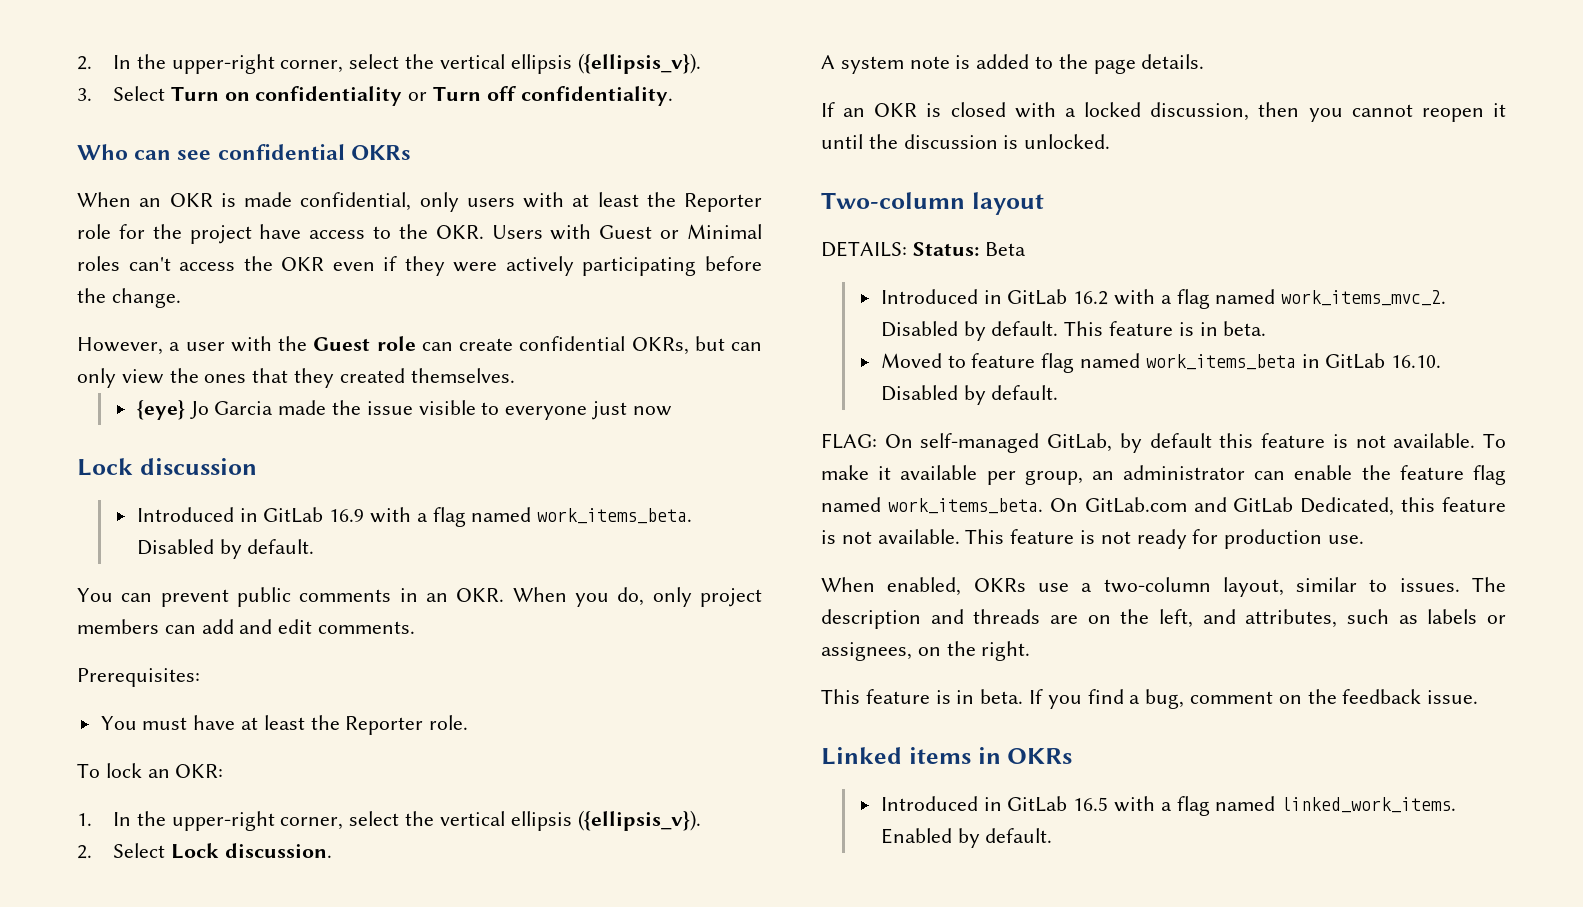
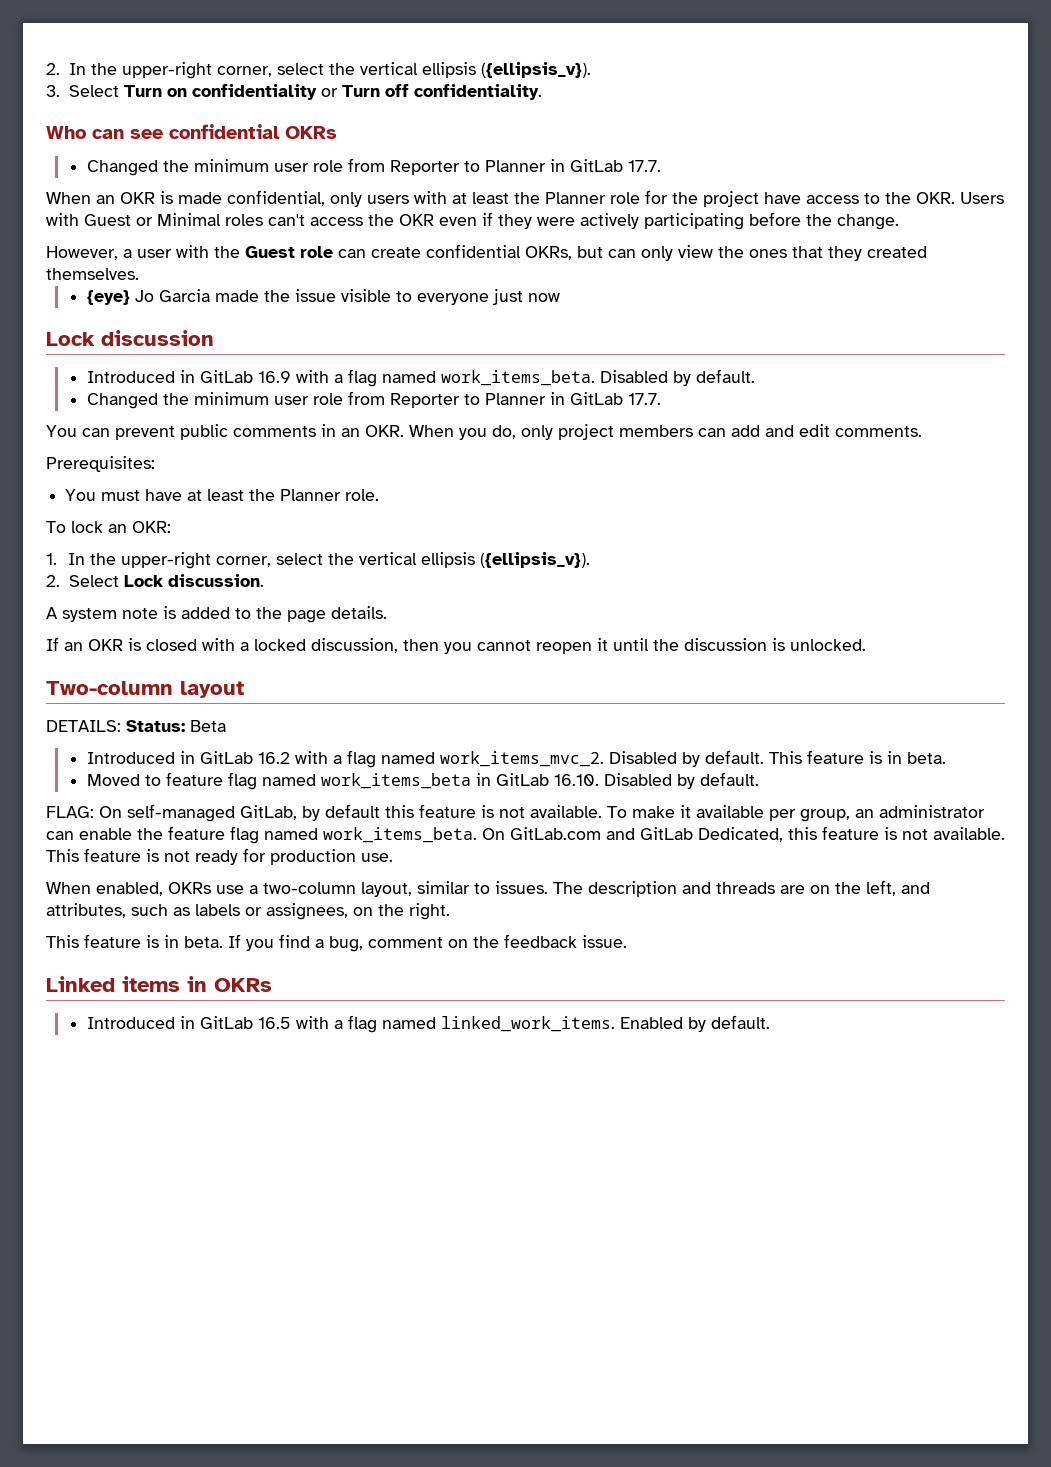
  Who can see confidential OKRs
+ Changed the minimum user role from Reporter to Planner in GitLab 17.7.
- When an OKR is made confidential, only users with at least the Reporter role for the project have access to the OKR. Users with Guest or Minimal roles can't access the OKR even if they were actively participating before the change.
+ When an OKR is made confidential, only users with at least the Planner role for the project have access to the OKR. Users with Guest or Minimal roles can't access the OKR even if they were actively participating before the change.
  Introduced in GitLab 16.9 with a flag named work_items_beta. Disabled by default.
+ Changed the minimum user role from Reporter to Planner in GitLab 17.7.
- You must have at least the Reporter role.
+ You must have at least the Planner role.

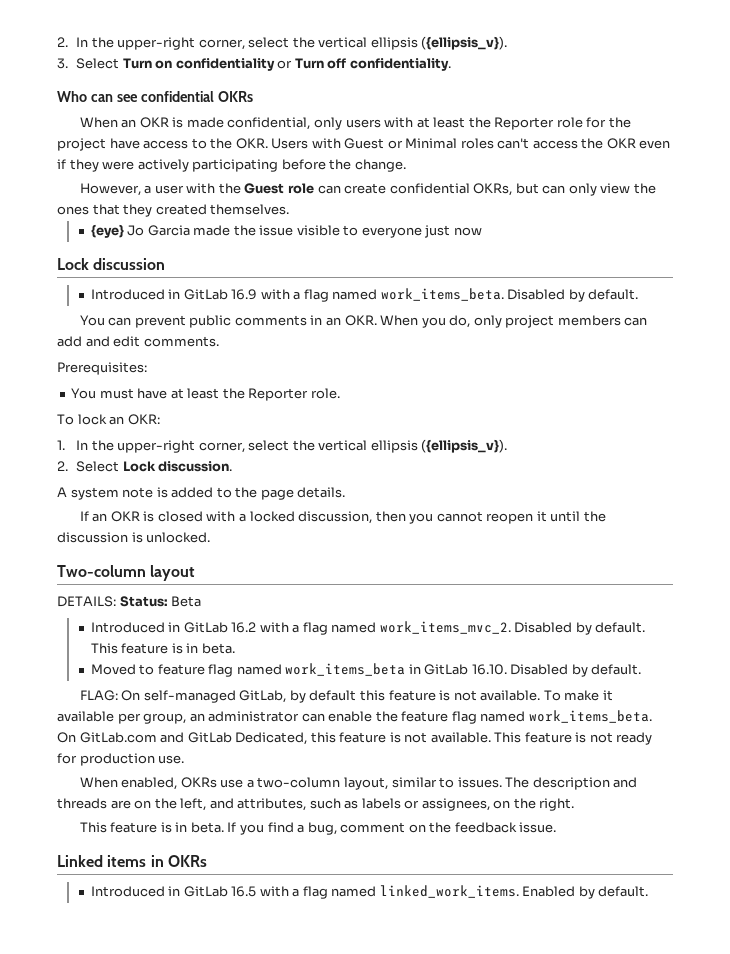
  Who can see confidential OKRs
- Changed the minimum user role from Reporter to Planner in GitLab 17.7.
- When an OKR is made confidential, only users with at least the Planner role for the project have access to the OKR. Users with Guest or Minimal roles can't access the OKR even if they were actively participating before the change.
+ When an OKR is made confidential, only users with at least the Reporter role for the project have access to the OKR. Users with Guest or Minimal roles can't access the OKR even if they were actively participating before the change.
  Introduced in GitLab 16.9 with a flag named work_items_beta. Disabled by default.
- Changed the minimum user role from Reporter to Planner in GitLab 17.7.
- You must have at least the Planner role.
+ You must have at least the Reporter role.

